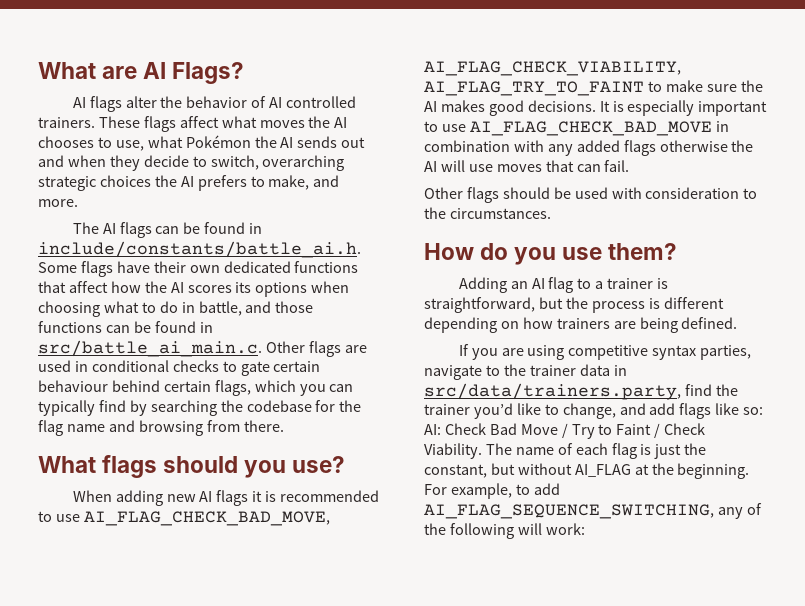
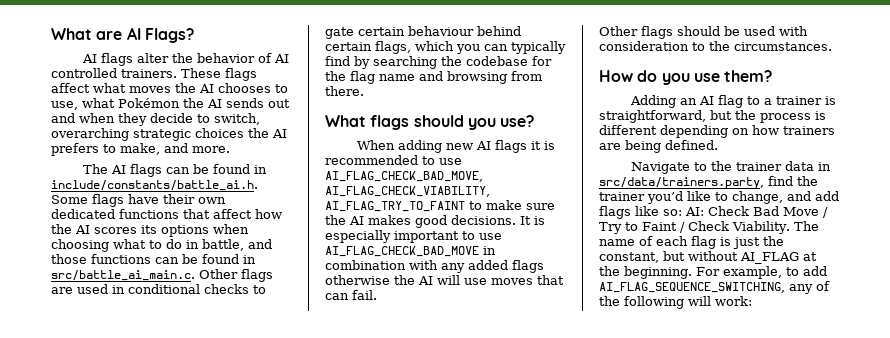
- If you are using competitive syntax parties, navigate to the trainer data in src/data/trainers.party, find the trainer you’d like to change, and add flags like so: AI: Check Bad Move / Try to Faint / Check Viability.
+ Navigate to the trainer data in src/data/trainers.party, find the trainer you’d like to change, and add flags like so: AI: Check Bad Move / Try to Faint / Check Viability.

